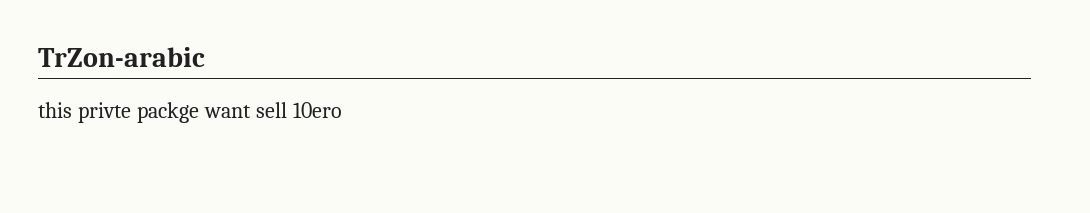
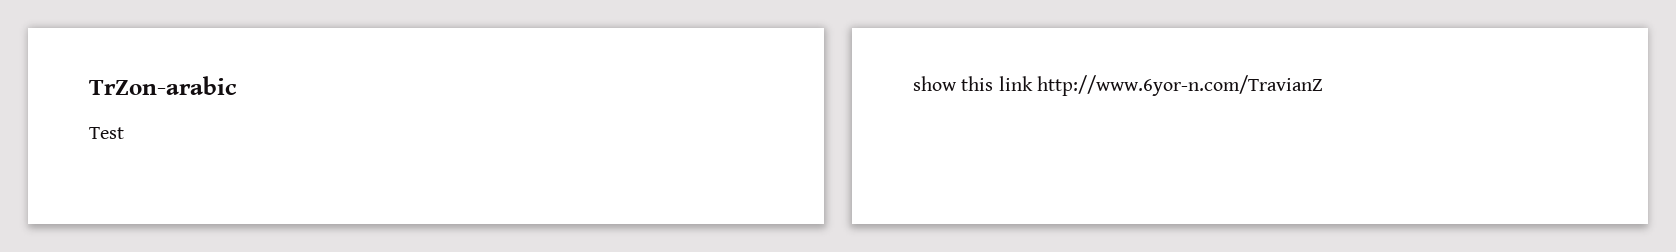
- this privte packge want sell 10ero
+ Test
+ show this link http://www.6yor-n.com/TravianZ

